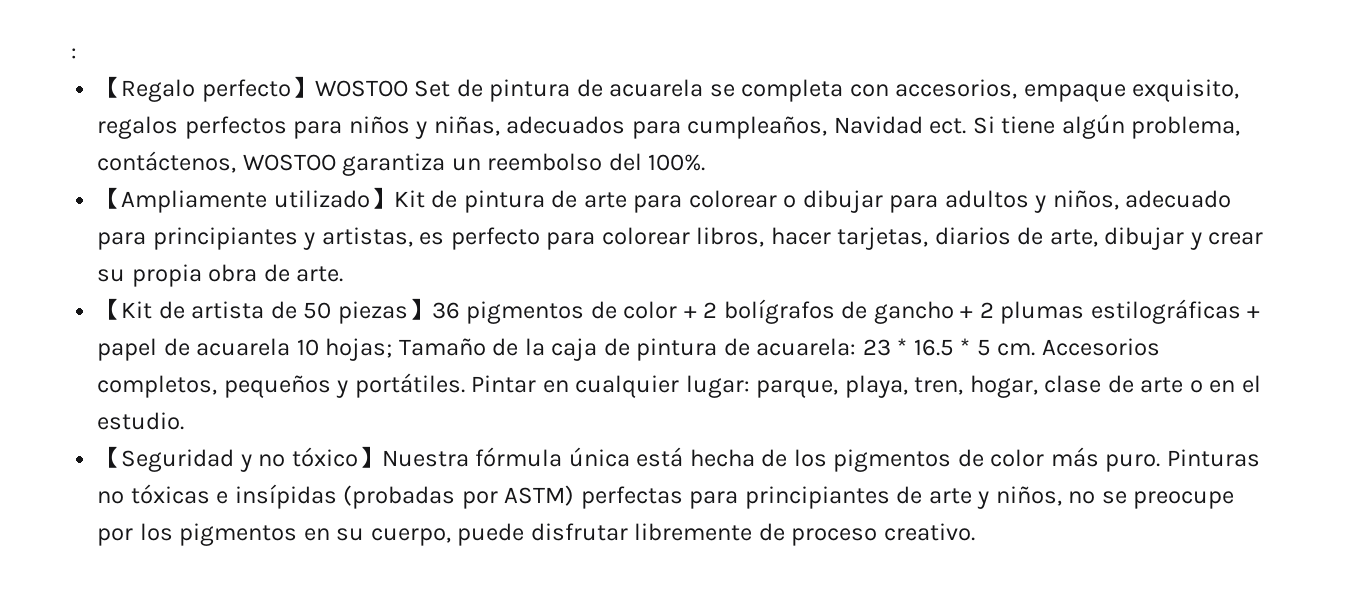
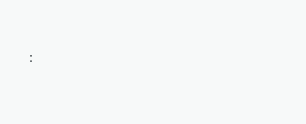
- 【Regalo perfecto】WOSTOO Set de pintura de acuarela se completa con accesorios, empaque exquisito, regalos perfectos para niños y niñas, adecuados para cumpleaños, Navidad ect. Si tiene algún problema, contáctenos, WOSTOO garantiza un reembolso del 100%.
- 【Ampliamente utilizado】Kit de pintura de arte para colorear o dibujar para adultos y niños, adecuado para principiantes y artistas, es perfecto para colorear libros, hacer tarjetas, diarios de arte, dibujar y crear su propia obra de arte.
- 【Kit de artista de 50 piezas】36 pigmentos de color + 2 bolígrafos de gancho + 2 plumas estilográficas + papel de acuarela 10 hojas; Tamaño de la caja de pintura de acuarela: 23 * 16.5 * 5 cm. Accesorios completos, pequeños y portátiles. Pintar en cualquier lugar: parque, playa, tren, hogar, clase de arte o en el estudio.
- 【Seguridad y no tóxico】Nuestra fórmula única está hecha de los pigmentos de color más puro. Pinturas no tóxicas e insípidas (probadas por ASTM) perfectas para principiantes de arte y niños, no se preocupe por los pigmentos en su cuerpo, puede disfrutar libremente de proceso creativo.

